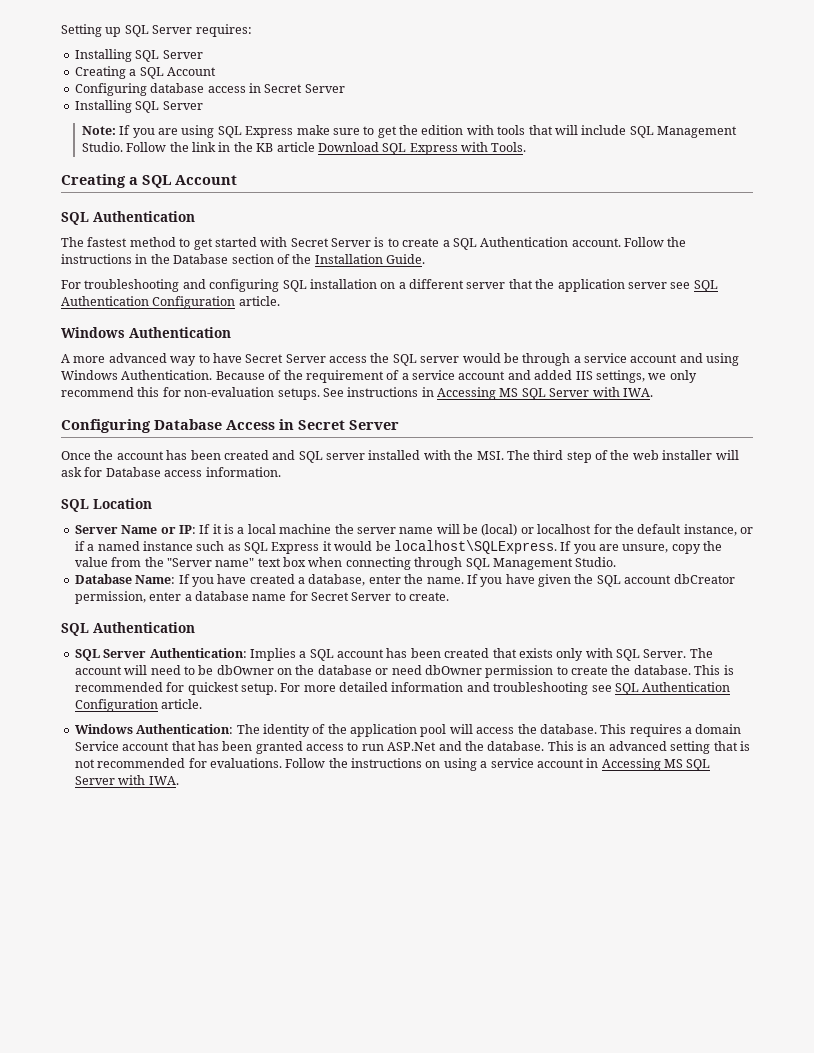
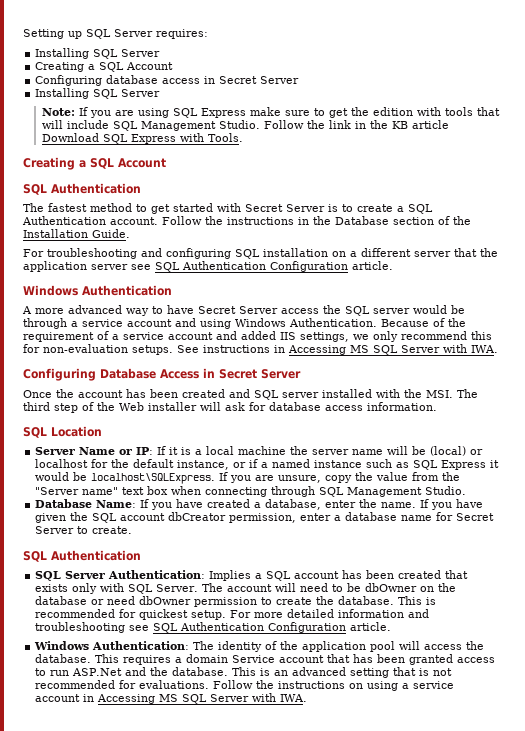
- Once the account has been created and SQL server installed with the MSI. The third step of the web installer will ask for Database access information.
+ Once the account has been created and SQL server installed with the MSI. The third step of the Web installer will ask for database access information.

